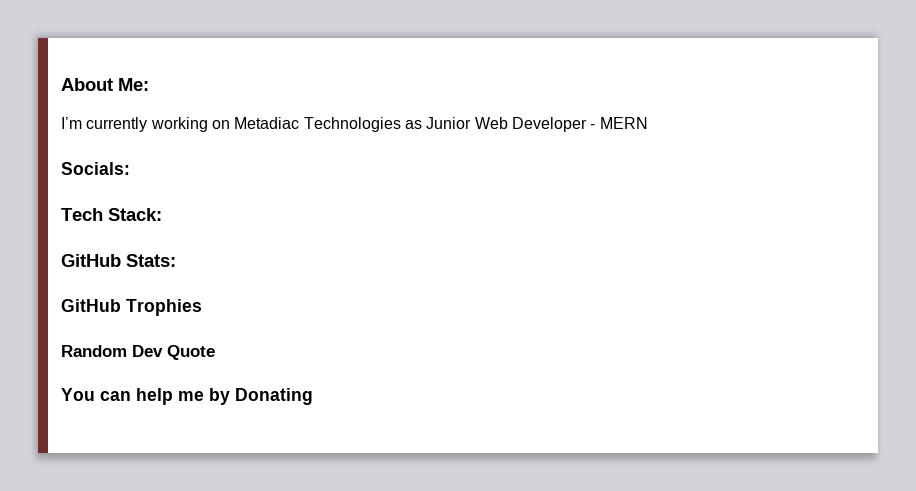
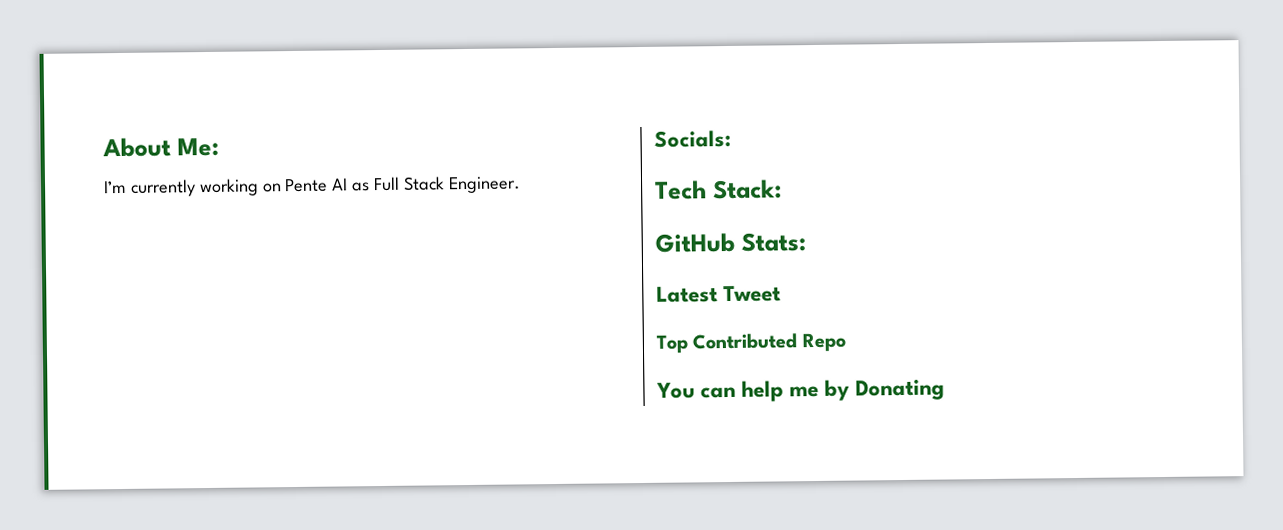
- I’m currently working on Metadiac Technologies as Junior Web Developer - MERN
+ I’m currently working on Pente AI as Full Stack Engineer.
- GitHub Trophies
- Random Dev Quote
+ Latest Tweet
+ Top Contributed Repo

